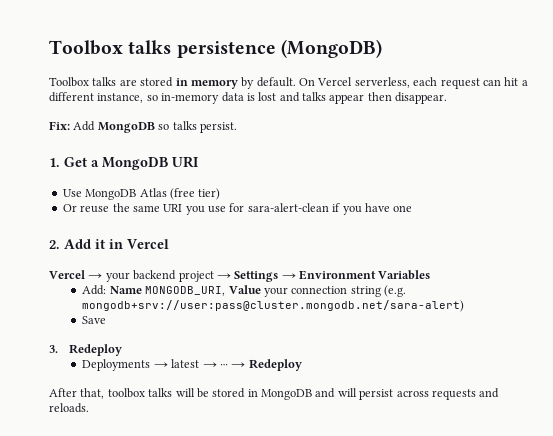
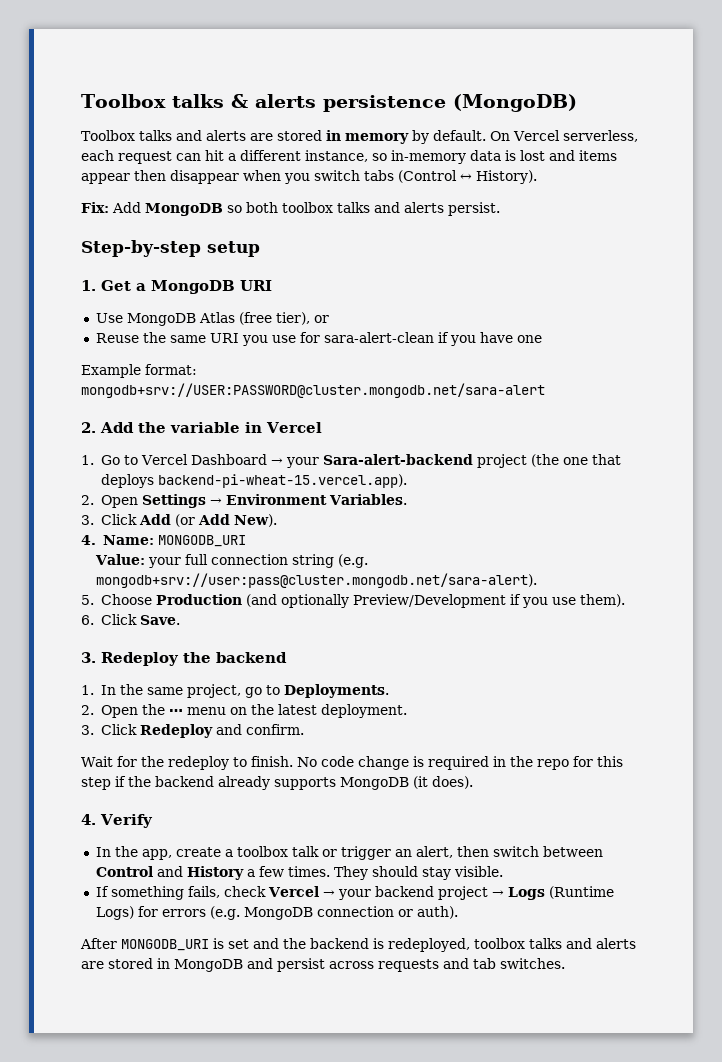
- Toolbox talks persistence (MongoDB)
+ Toolbox talks & alerts persistence (MongoDB)
- Toolbox talks are stored in memory by default.
+ Toolbox talks and alerts are stored in memory by default.
- On Vercel serverless, each request can hit a different instance, so in-memory data is lost and talks appear then disappear.
+ On Vercel serverless, each request can hit a different instance, so in-memory data is lost and items appear then disappear when you switch tabs (Control ↔ History).
- Fix: Add MongoDB so talks persist.
+ Fix: Add MongoDB so both toolbox talks and alerts persist.
+ Step-by-step setup
- Use MongoDB Atlas (free tier)
- Or reuse the same URI you use for sara-alert-clean if you have one
+ Use MongoDB Atlas (free tier), or
+ Reuse the same URI you use for sara-alert-clean if you have one
+ Example format: mongodb+srv://USER:PASSWORD@cluster.mongodb.net/sara-alert
- 2. Add it in Vercel
+ 2. Add the variable in Vercel
- Vercel → your backend project → Settings → Environment Variables
- Add: Name MONGODB_URI, Value your connection string (e.g. mongodb+srv://user:pass@cluster.mongodb.net/sara-alert)
- Save
- 3. Redeploy
- Deployments → latest → ⋯ → Redeploy
- After that, toolbox talks will be stored in MongoDB and will persist across requests and reloads.
+ 1. Go to Vercel Dashboard → your Sara-alert-backend project (the one that deploys backend-pi-wheat-15.vercel.app).
+ 2. Open Settings → Environment Variables.
+ 3. Click Add (or Add New).
+ 4. Name: MONGODB_URI
+ Value: your full connection string (e.g. mongodb+srv://user:pass@cluster.mongodb.net/sara-alert).
+ 5. Choose Production (and optionally Preview/Development if you use them).
+ 6. Click Save.
+ 3. Redeploy the backend
+ 1. In the same project, go to Deployments.
+ 2. Open the ⋯ menu on the latest deployment.
+ 3. Click Redeploy and confirm.
+ Wait for the redeploy to finish. No code change is required in the repo for this step if the backend already supports MongoDB (it does).
+ 4. Verify
+ In the app, create a toolbox talk or trigger an alert, then switch between Control and History a few times. They should stay visible.
+ If something fails, check Vercel → your backend project → Logs (Runtime Logs) for errors (e.g. MongoDB connection or auth).
+ After MONGODB_URI is set and the backend is redeployed, toolbox talks and alerts are stored in MongoDB and persist across requests and tab switches.

